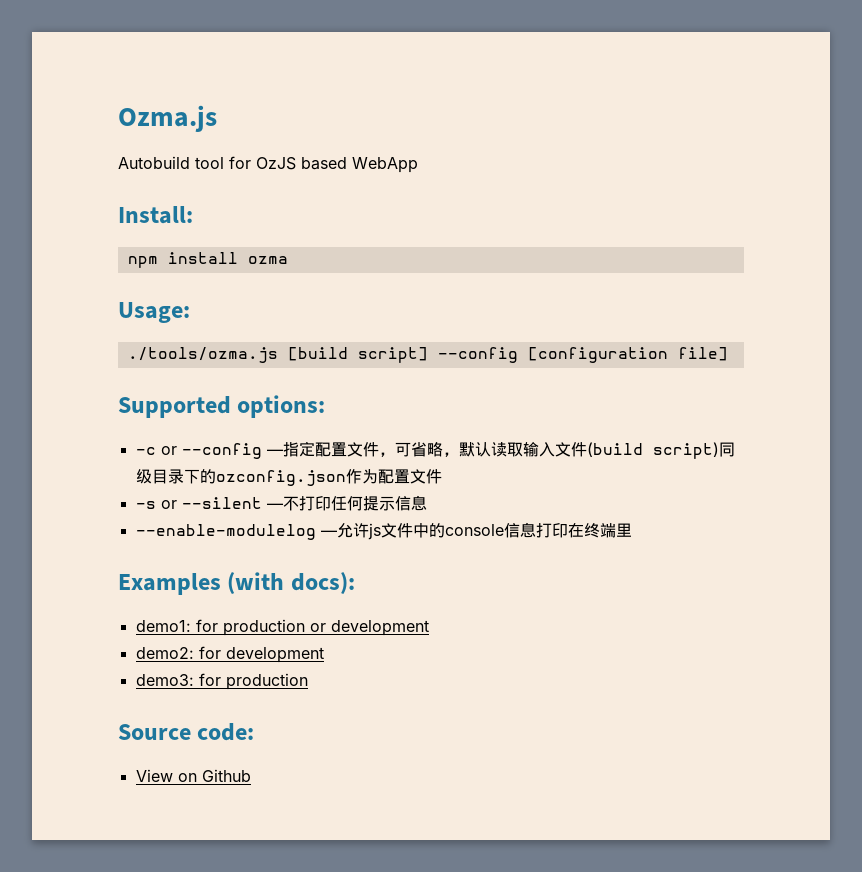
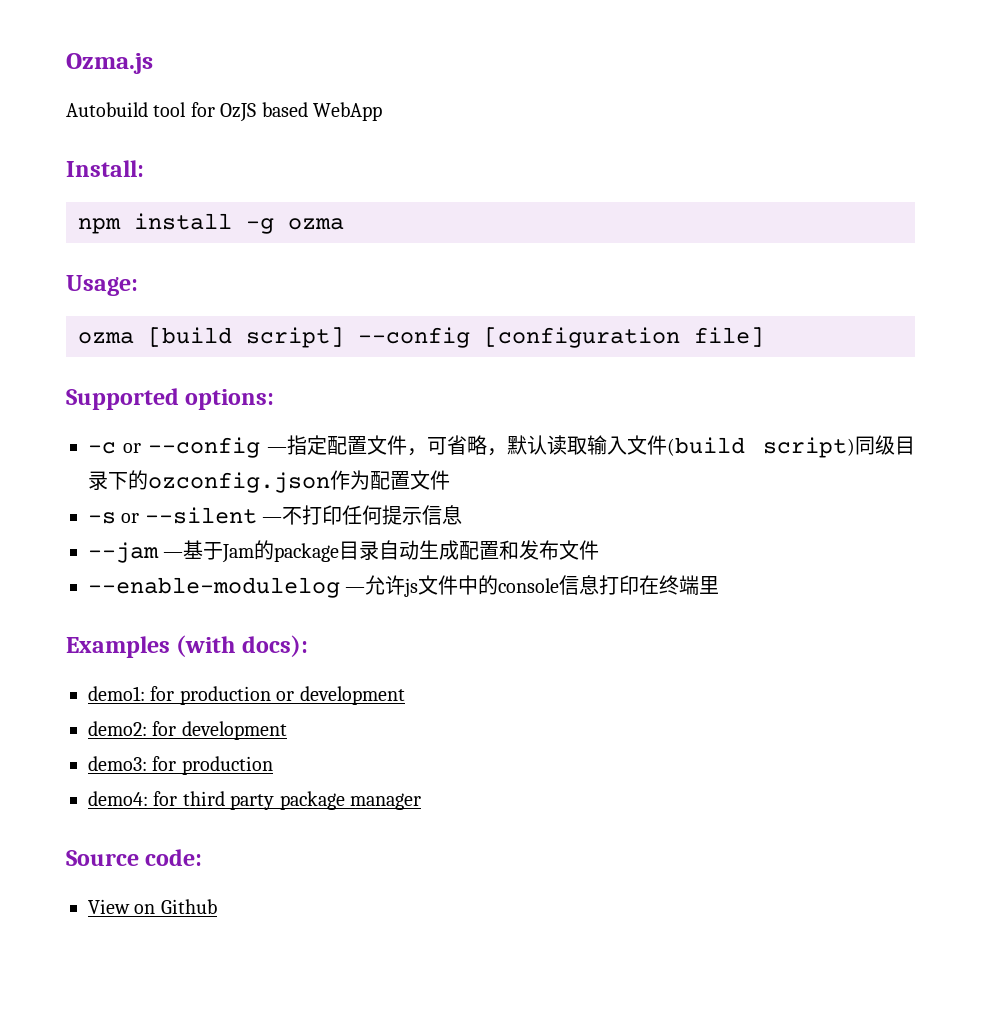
- npm install ozma
+ npm install -g ozma
- ./tools/ozma.js [build script] --config [configuration file]
+ ozma [build script] --config [configuration file]
+ --jam —基于Jam的package目录自动生成配置和发布文件
+ demo4: for third party package manager

